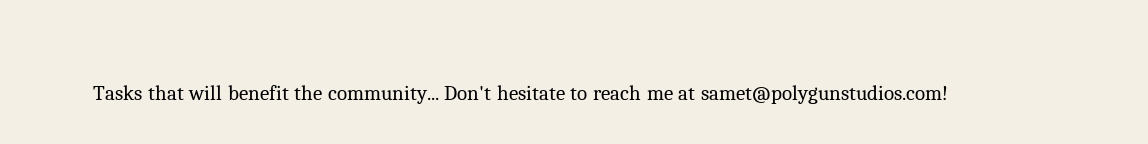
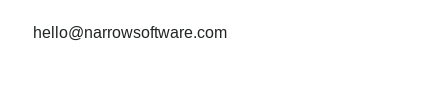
- Tasks that will benefit the community... Don't hesitate to reach me at samet@polygunstudios.com!
+ hello@narrowsoftware.com

